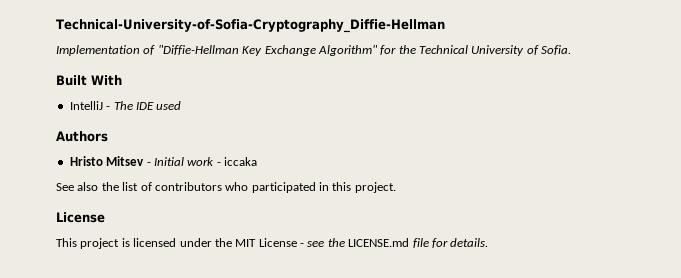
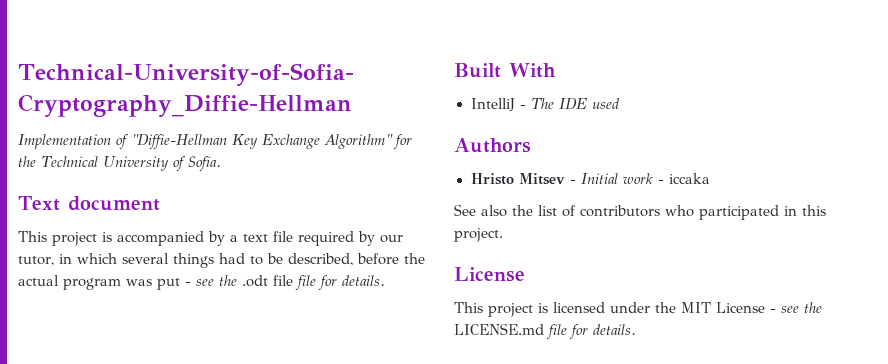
+ Text document
+ This project is accompanied by a text file required by our tutor, in which several things had to be described, before the actual program was put - see the .odt file file for details.

